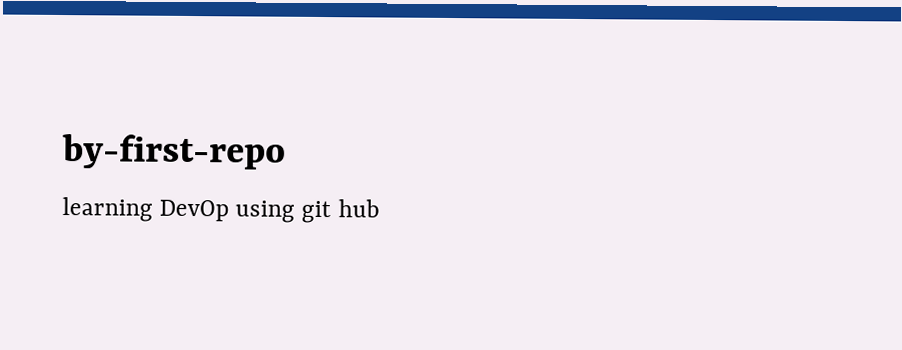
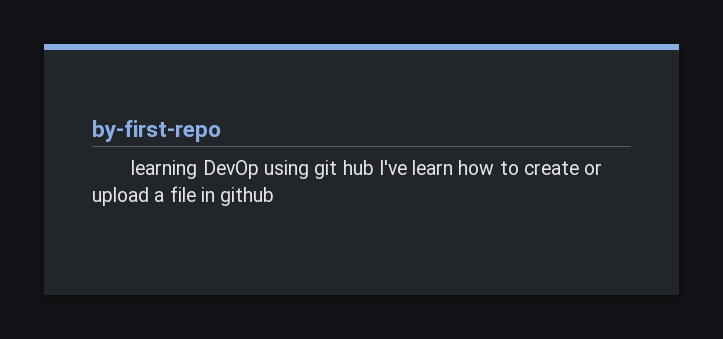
- learning DevOp using git hub
+ learning DevOp using git hub I've learn how to create or upload a file in github

